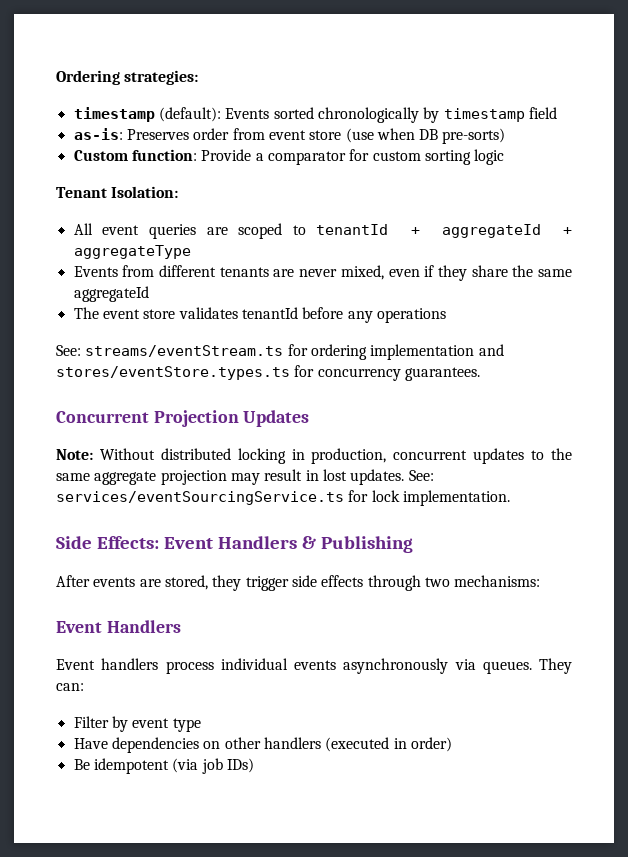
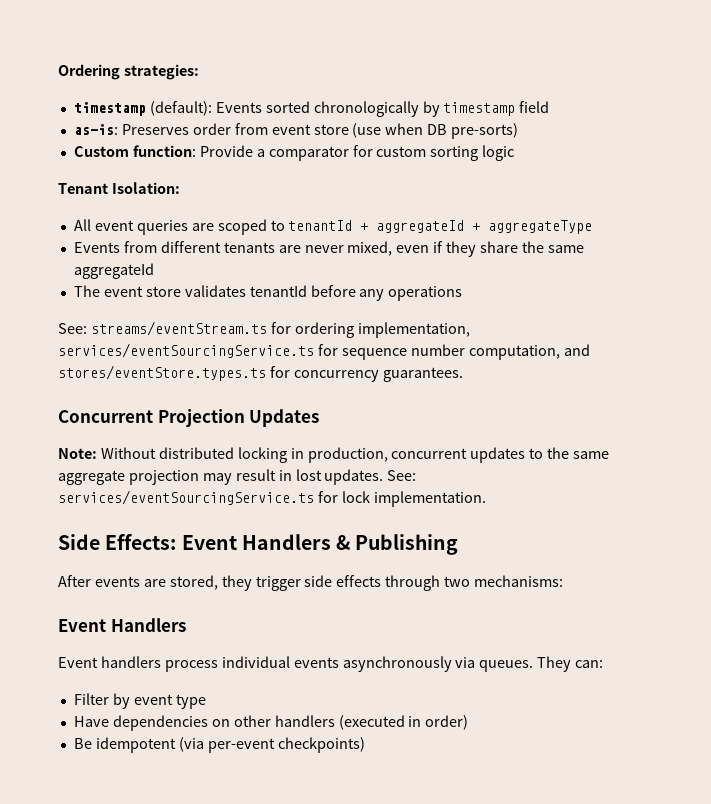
- See: streams/eventStream.ts for ordering implementation and stores/eventStore.types.ts for concurrency guarantees.
+ See: streams/eventStream.ts for ordering implementation, services/eventSourcingService.ts for sequence number computation, and stores/eventStore.types.ts for concurrency guarantees.
- Be idempotent (via job IDs)
+ Be idempotent (via per-event checkpoints)

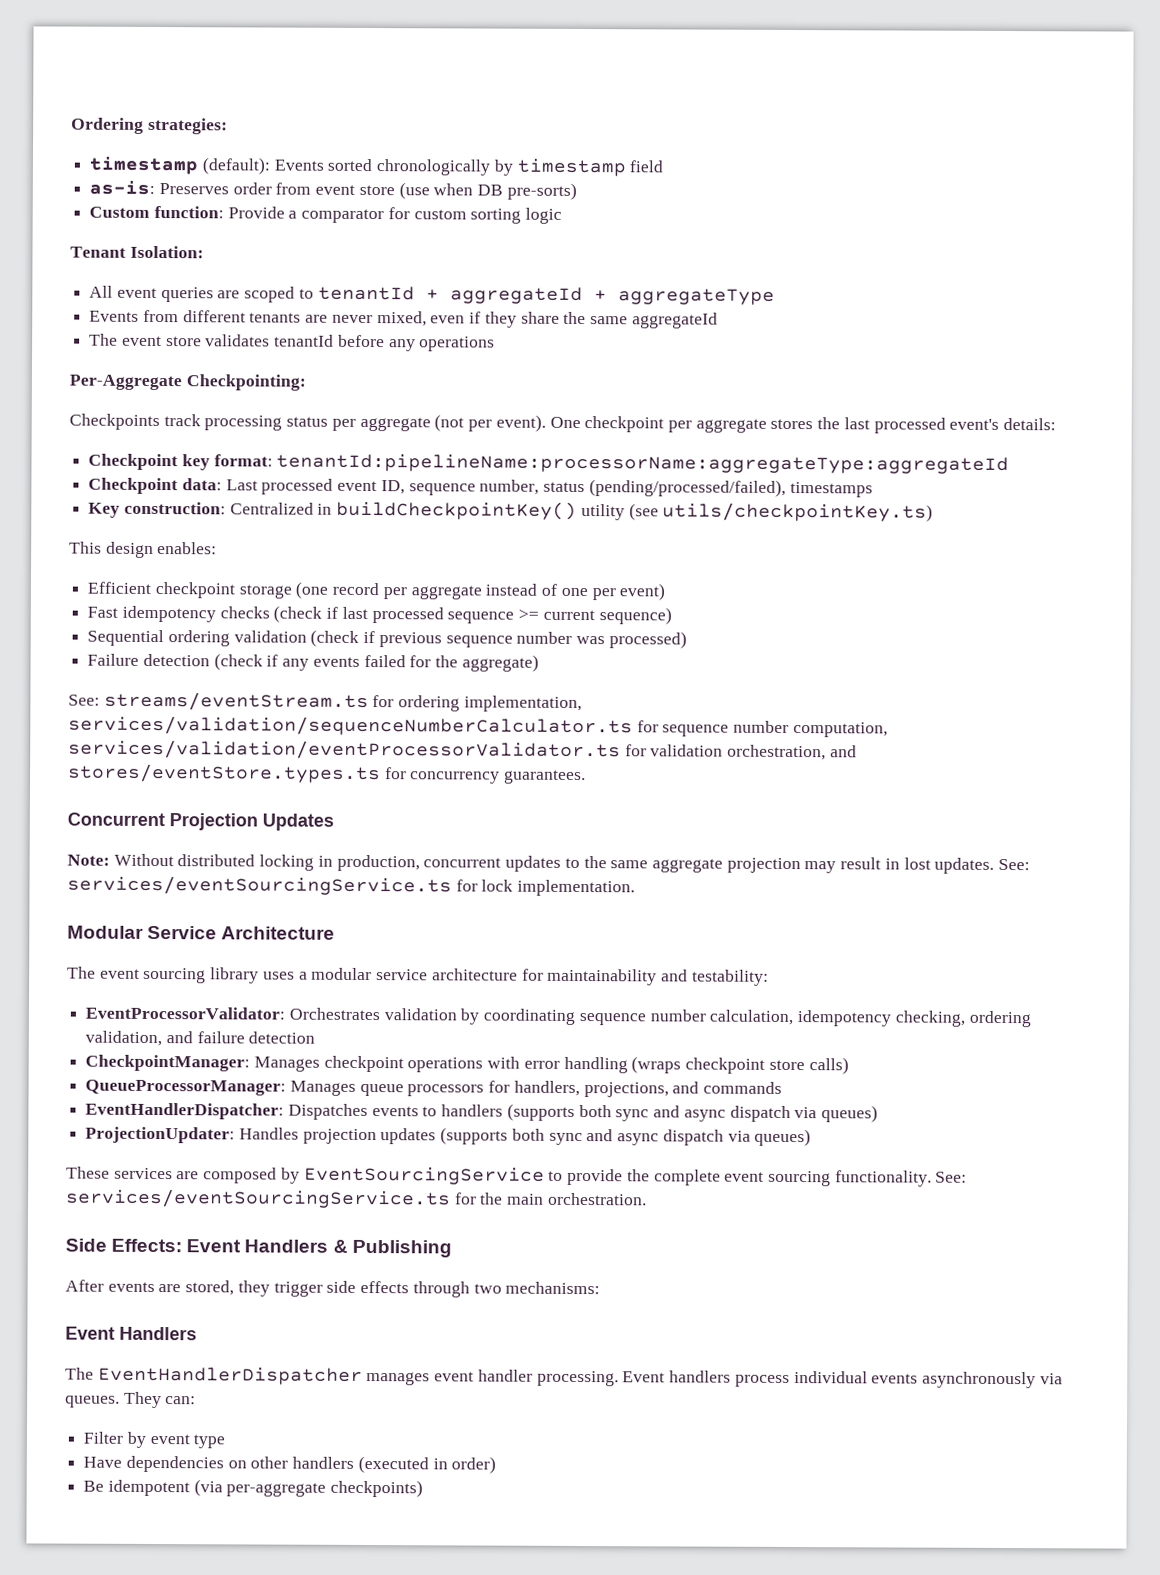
+ Per-Aggregate Checkpointing:
+ Checkpoints track processing status per aggregate (not per event). One checkpoint per aggregate stores the last processed event's details:
+ Checkpoint key format: tenantId:pipelineName:processorName:aggregateType:aggregateId
+ Checkpoint data: Last processed event ID, sequence number, status (pending/processed/failed), timestamps
+ Key construction: Centralized in buildCheckpointKey() utility (see utils/checkpointKey.ts)
+ This design enables:
+ Efficient checkpoint storage (one record per aggregate instead of one per event)
+ Fast idempotency checks (check if last processed sequence >= current sequence)
+ Sequential ordering validation (check if previous sequence number was processed)
+ Failure detection (check if any events failed for the aggregate)
- See: streams/eventStream.ts for ordering implementation, services/eventSourcingService.ts for sequence number computation, and stores/eventStore.types.ts for concurrency guarantees.
+ See: streams/eventStream.ts for ordering implementation, services/validation/sequenceNumberCalculator.ts for sequence number computation, services/validation/eventProcessorValidator.ts for validation orchestration, and stores/eventStore.types.ts for concurrency guarantees.
+ Modular Service Architecture
+ The event sourcing library uses a modular service architecture for maintainability and testability:
+ EventProcessorValidator: Orchestrates validation by coordinating sequence number calculation, idempotency checking, ordering validation, and failure detection
+ CheckpointManager: Manages checkpoint operations with error handling (wraps checkpoint store calls)
+ QueueProcessorManager: Manages queue processors for handlers, projections, and commands
+ EventHandlerDispatcher: Dispatches events to handlers (supports both sync and async dispatch via queues)
+ ProjectionUpdater: Handles projection updates (supports both sync and async dispatch via queues)
+ These services are composed by EventSourcingService to provide the complete event sourcing functionality. See: services/eventSourcingService.ts for the main orchestration.
+ The EventHandlerDispatcher manages event handler processing.
- Be idempotent (via per-event checkpoints)
+ Be idempotent (via per-aggregate checkpoints)

